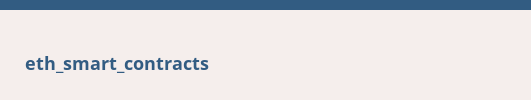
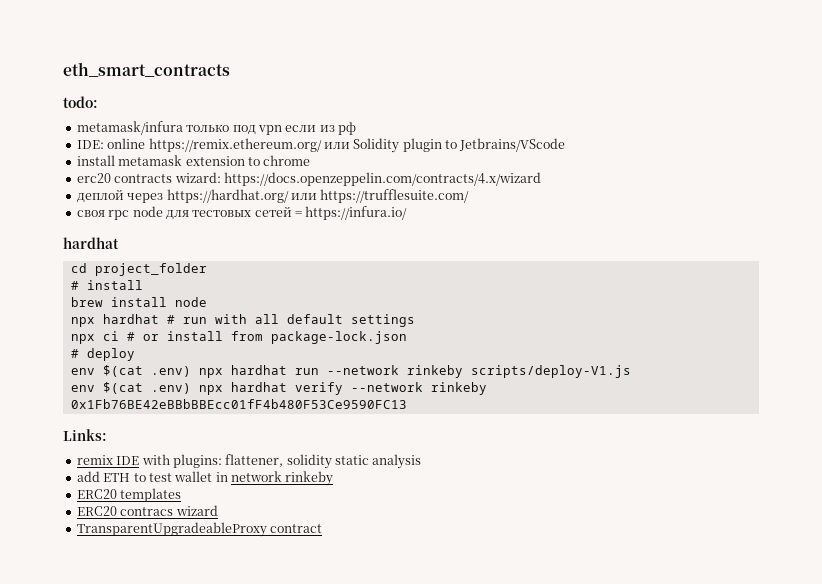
+ todo:
+ metamask/infura только под vpn если из рф
+ IDE: online https://remix.ethereum.org/ или Solidity plugin to Jetbrains/VScode
+ install metamask extension to chrome
+ erc20 contracts wizard: https://docs.openzeppelin.com/contracts/4.x/wizard
+ деплой через https://hardhat.org/ или https://trufflesuite.com/
+ своя rpc node для тестовых сетей = https://infura.io/
+ hardhat
+ cd project_folder
+ # install
+ brew install node
+ npx hardhat # run with all default settings
+ npx ci # or install from package-lock.json
+ # deploy
+ env $(cat .env) npx hardhat run --network rinkeby scripts/deploy-V1.js
+ env $(cat .env) npx hardhat verify --network rinkeby 0x1Fb76BE42eBBbBBEcc01fF4b480F53Ce9590FC13
+ Links:
+ remix IDE with plugins: flattener, solidity static analysis
+ add ETH to test wallet in network rinkeby
+ ERC20 templates
+ ERC20 contracs wizard
+ TransparentUpgradeableProxy contract

